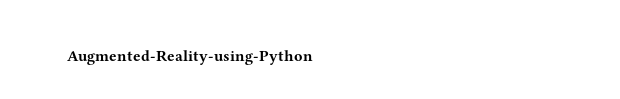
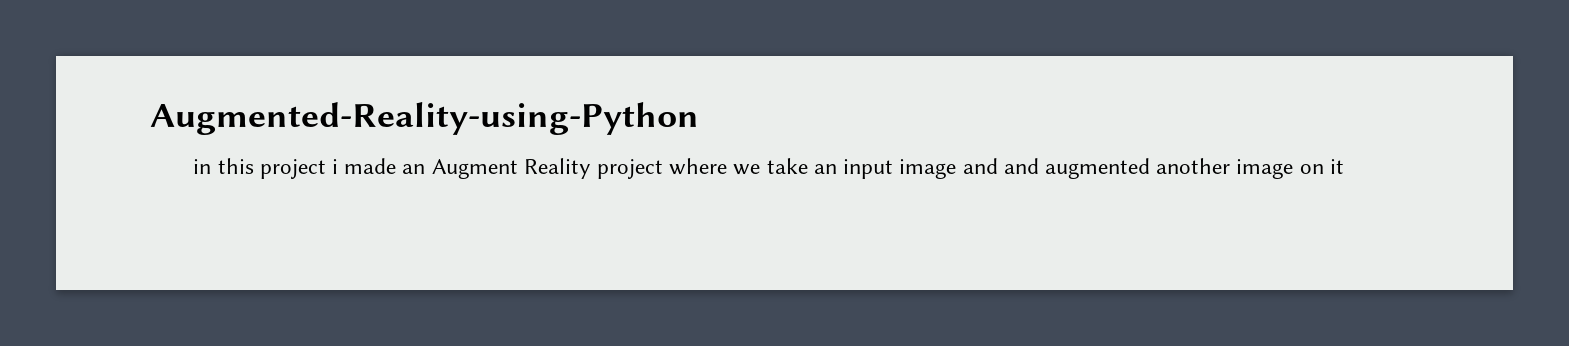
+ in this project i made an Augment Reality project where we take an input image and and augmented another image on it

